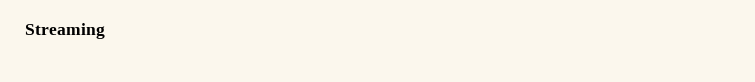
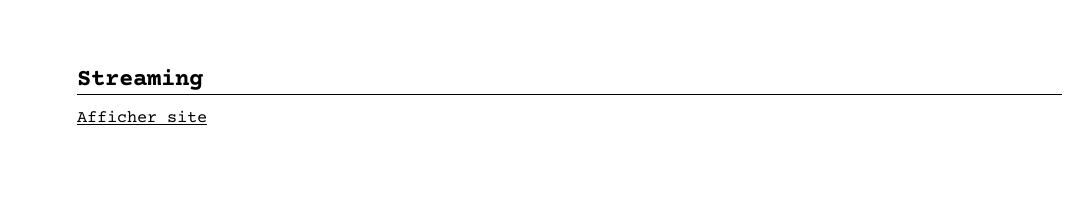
+ Afficher site

